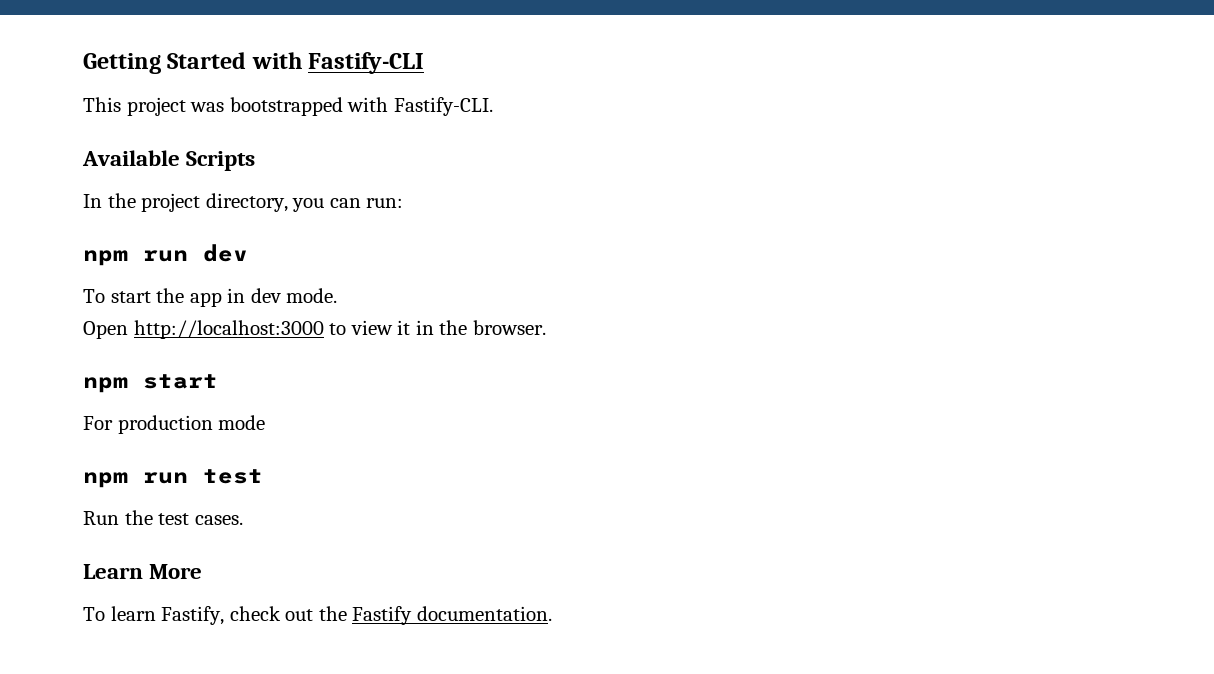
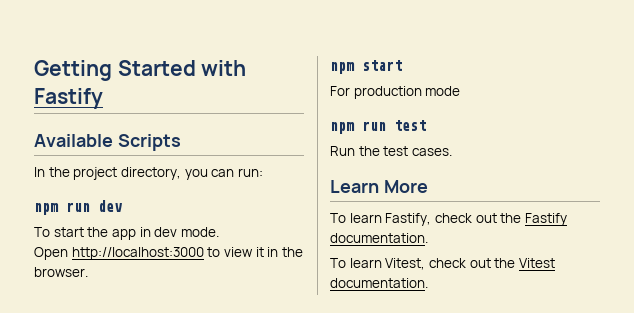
- Getting Started with Fastify-CLI
- This project was bootstrapped with Fastify-CLI.
+ Getting Started with Fastify
+ To learn Vitest, check out the Vitest documentation.

